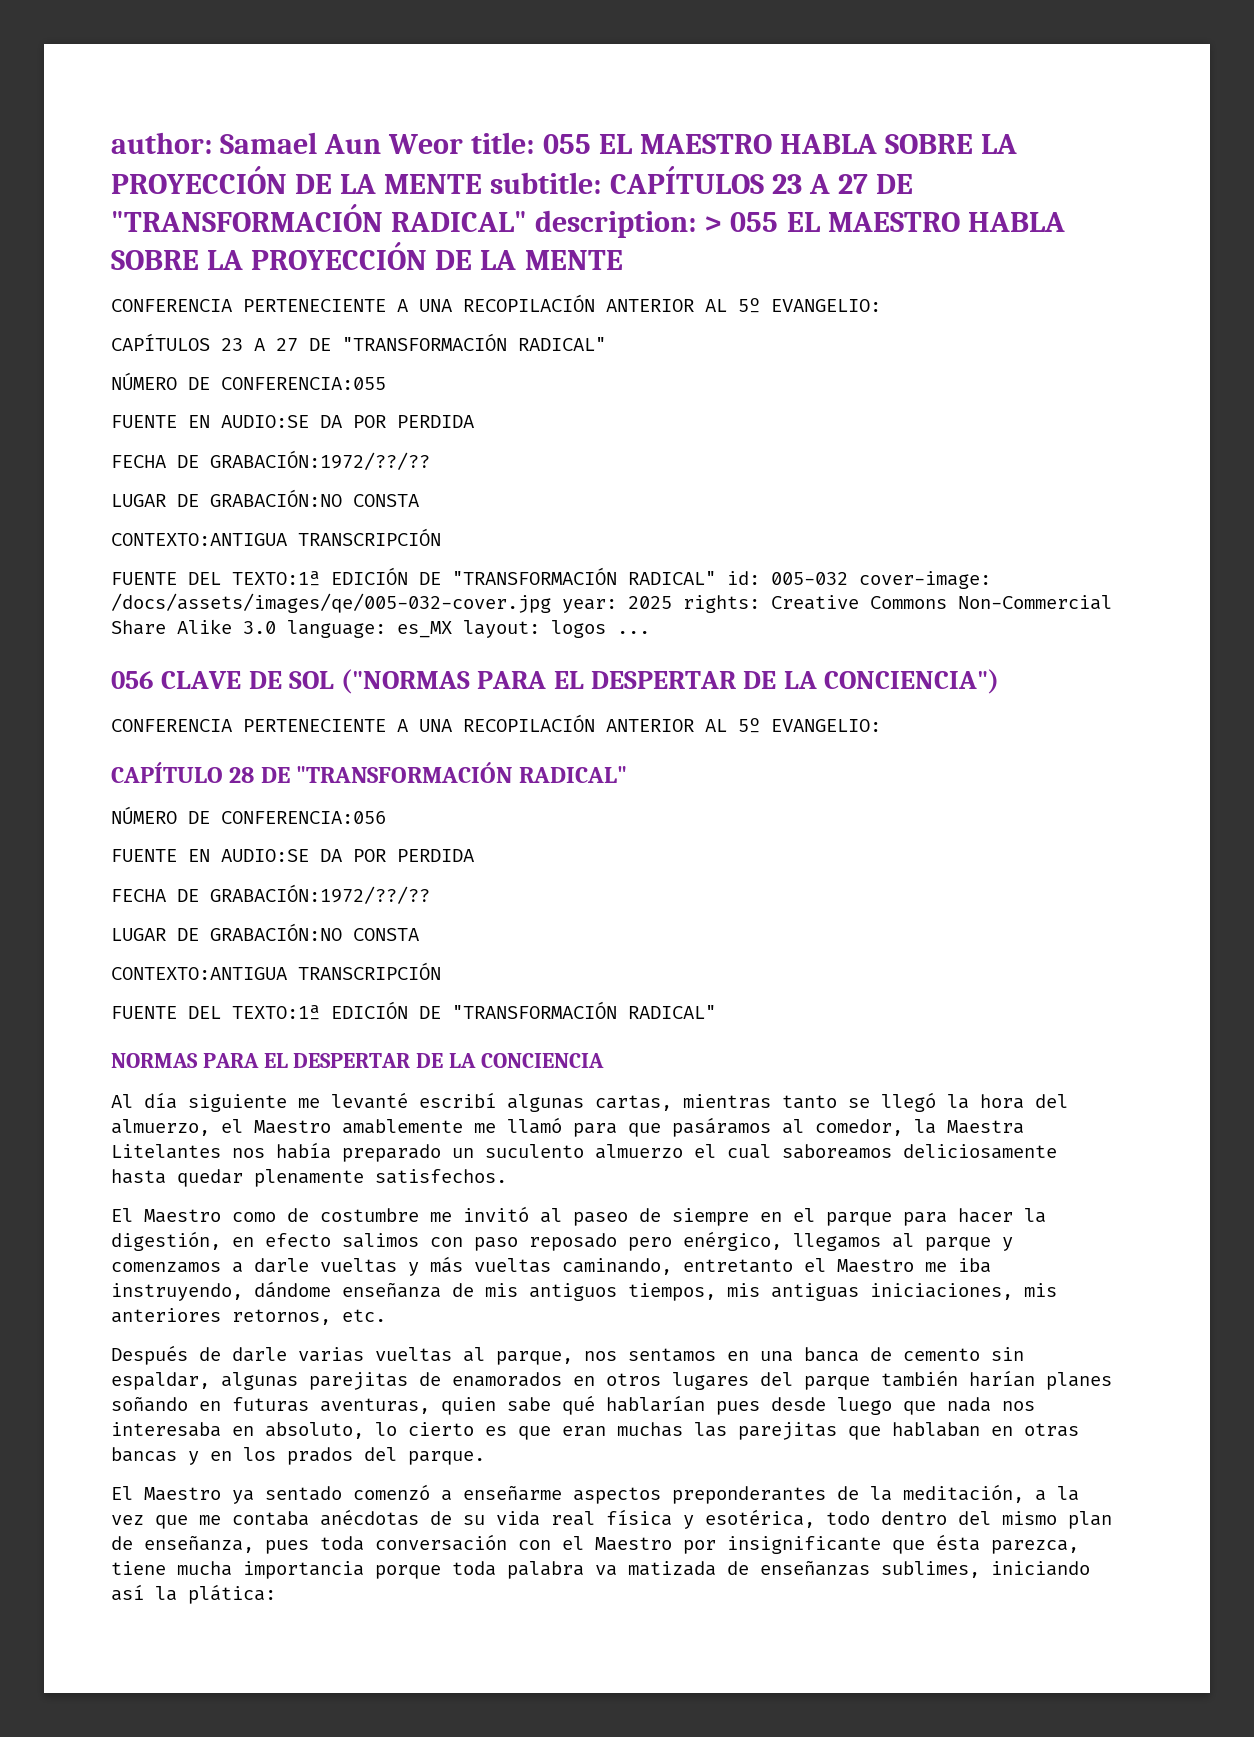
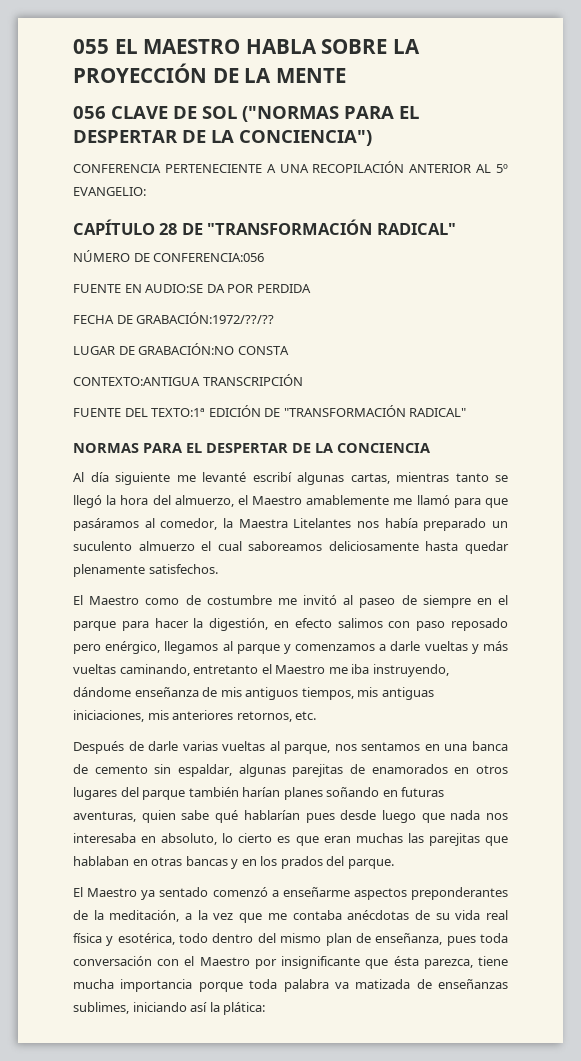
- author: Samael Aun Weor title: 055 EL MAESTRO HABLA SOBRE LA PROYECCIÓN DE LA MENTE subtitle: CAPÍTULOS 23 A 27 DE "TRANSFORMACIÓN RADICAL" description: > 055 EL MAESTRO HABLA SOBRE LA PROYECCIÓN DE LA MENTE
- CONFERENCIA PERTENECIENTE A UNA RECOPILACIÓN ANTERIOR AL 5º EVANGELIO:
- CAPÍTULOS 23 A 27 DE "TRANSFORMACIÓN RADICAL"
- NÚMERO DE CONFERENCIA:055
- FUENTE EN AUDIO:SE DA POR PERDIDA
- FECHA DE GRABACIÓN:1972/??/??
- LUGAR DE GRABACIÓN:NO CONSTA
- CONTEXTO:ANTIGUA TRANSCRIPCIÓN
- FUENTE DEL TEXTO:1ª EDICIÓN DE "TRANSFORMACIÓN RADICAL" id: 005-032 cover-image: /docs/assets/images/qe/005-032-cover.jpg year: 2025 rights: Creative Commons Non-Commercial Share Alike 3.0 language: es_MX layout: logos ...
+ 055 EL MAESTRO HABLA SOBRE LA PROYECCIÓN DE LA MENTE

